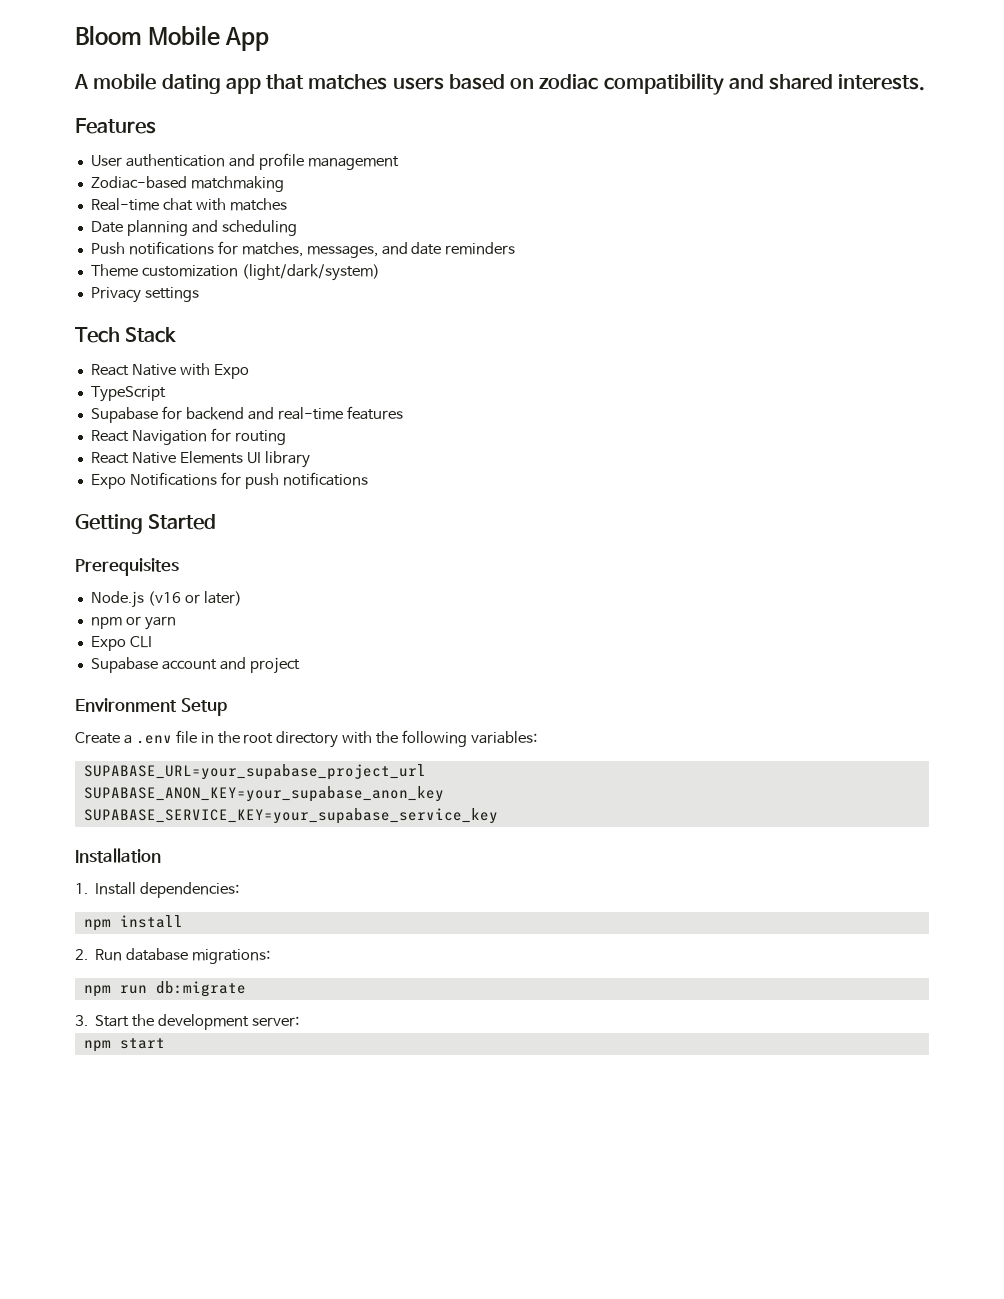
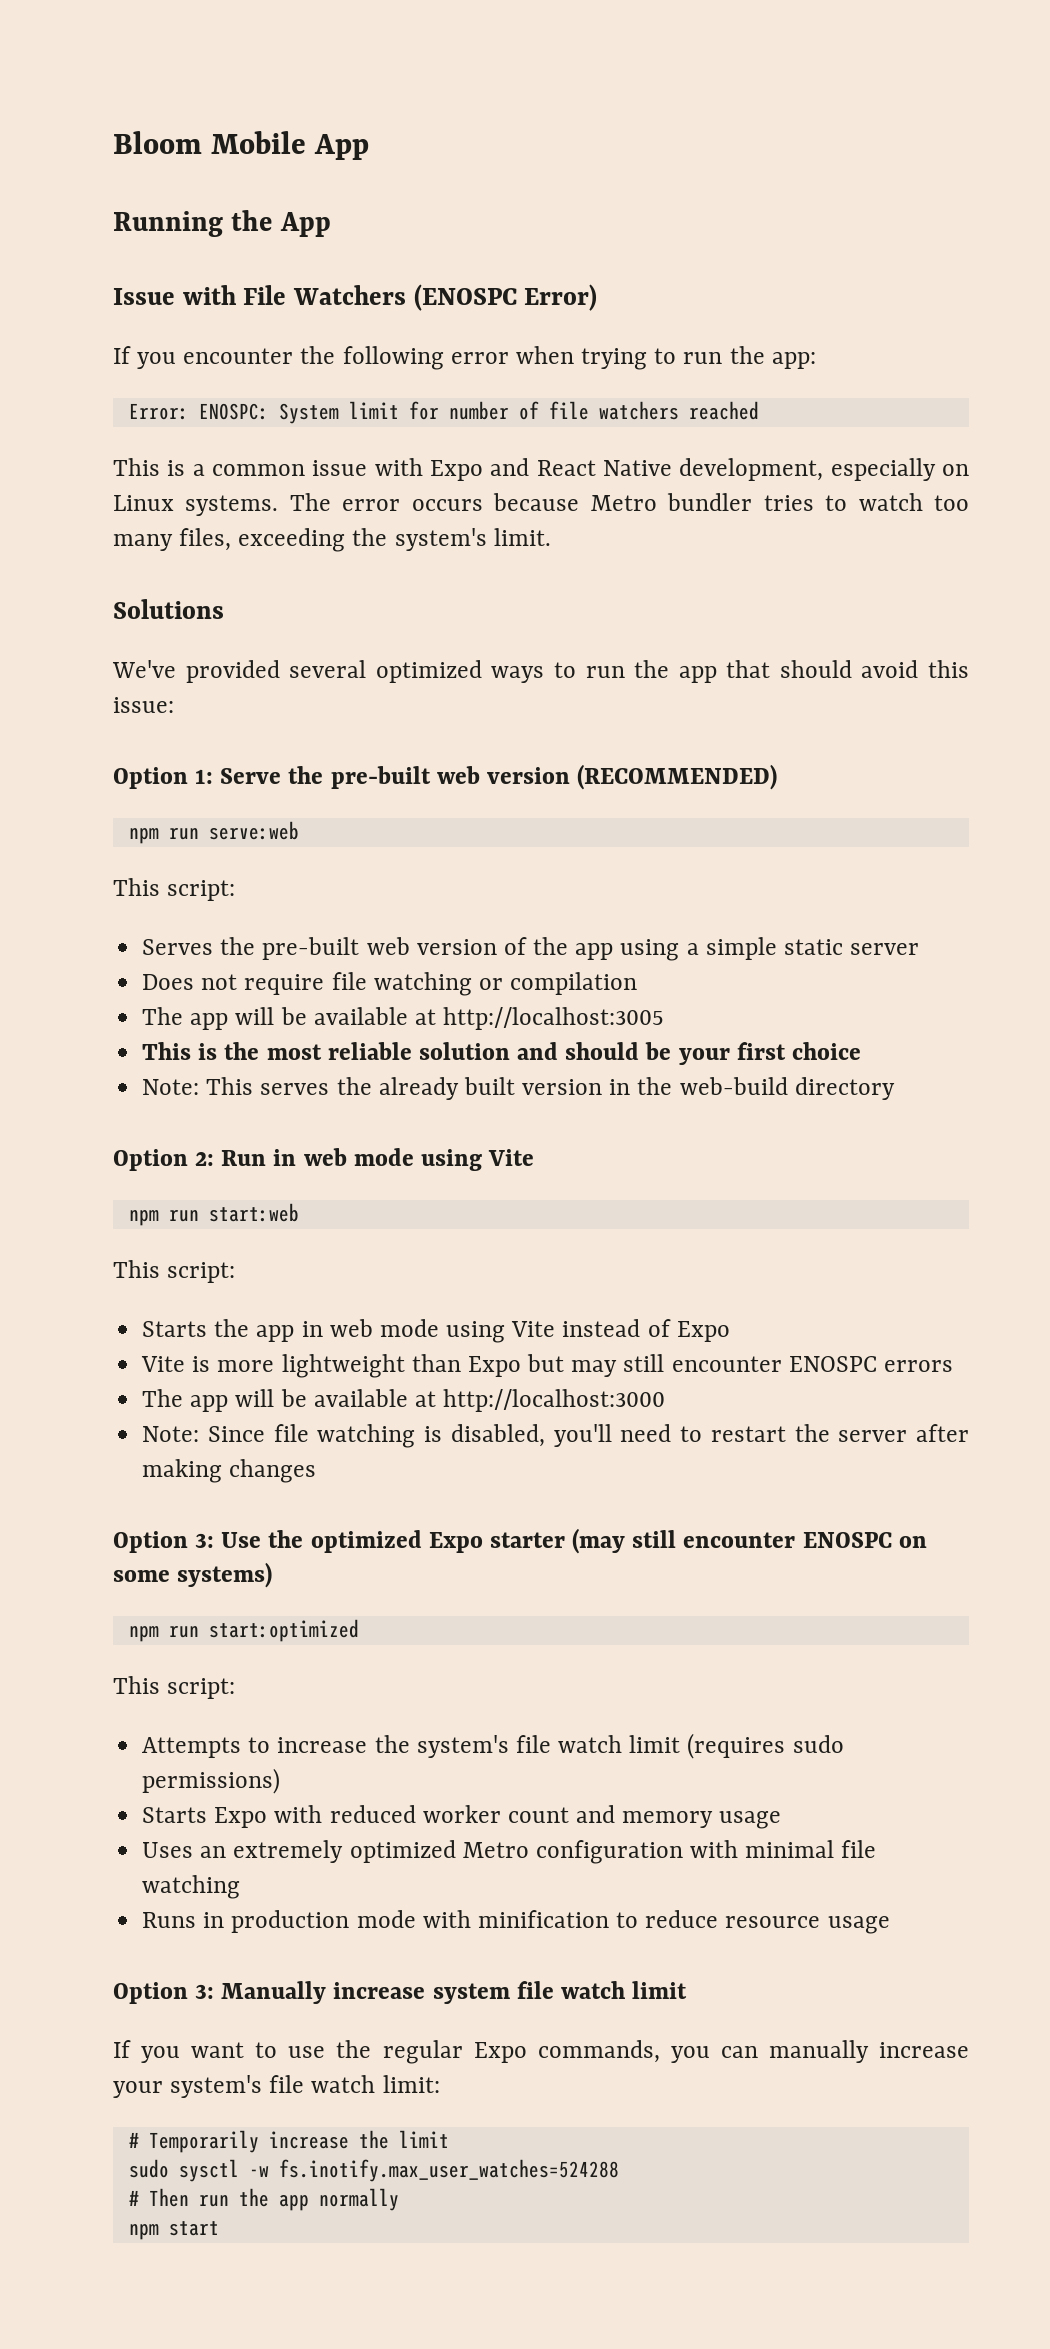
- A mobile dating app that matches users based on zodiac compatibility and shared interests.
- Features
- User authentication and profile management
- Zodiac-based matchmaking
- Real-time chat with matches
- Date planning and scheduling
- Push notifications for matches, messages, and date reminders
- Theme customization (light/dark/system)
- Privacy settings
- Tech Stack
- React Native with Expo
- TypeScript
- Supabase for backend and real-time features
- React Navigation for routing
- React Native Elements UI library
- Expo Notifications for push notifications
- Getting Started
- Prerequisites
- Node.js (v16 or later)
- npm or yarn
- Expo CLI
- Supabase account and project
- Environment Setup
- Create a .env file in the root directory with the following variables:
- SUPABASE_URL=your_supabase_project_url
- SUPABASE_ANON_KEY=your_supabase_anon_key
- SUPABASE_SERVICE_KEY=your_supabase_service_key
- Installation
- 1. Install dependencies:
- npm install
- 2. Run database migrations:
- npm run db:migrate
- 3. Start the development server:
+ Running the App
+ Issue with File Watchers (ENOSPC Error)
+ If you encounter the following error when trying to run the app:
+ Error: ENOSPC: System limit for number of file watchers reached
+ This is a common issue with Expo and React Native development, especially on Linux systems. The error occurs because Metro bundler tries to watch too many files, exceeding the system's limit.
+ Solutions
+ We've provided several optimized ways to run the app that should avoid this issue:
+ Option 1: Serve the pre-built web version (RECOMMENDED)
+ npm run serve:web
+ This script:
+ Serves the pre-built web version of the app using a simple static server
+ Does not require file watching or compilation
+ The app will be available at http://localhost:3005
+ This is the most reliable solution and should be your first choice
+ Note: This serves the already built version in the web-build directory
+ Option 2: Run in web mode using Vite
+ npm run start:web
+ This script:
+ Starts the app in web mode using Vite instead of Expo
+ Vite is more lightweight than Expo but may still encounter ENOSPC errors
+ The app will be available at http://localhost:3000
+ Note: Since file watching is disabled, you'll need to restart the server after making changes
+ Option 3: Use the optimized Expo starter (may still encounter ENOSPC on some systems)
+ npm run start:optimized
+ This script:
+ Attempts to increase the system's file watch limit (requires sudo permissions)
+ Starts Expo with reduced worker count and memory usage
+ Uses an extremely optimized Metro configuration with minimal file watching
+ Runs in production mode with minification to reduce resource usage
+ Option 3: Manually increase system file watch limit
+ If you want to use the regular Expo commands, you can manually increase your system's file watch limit:
+ # Temporarily increase the limit
+ sudo sysctl -w fs.inotify.max_user_watches=524288
+ # Then run the app normally

